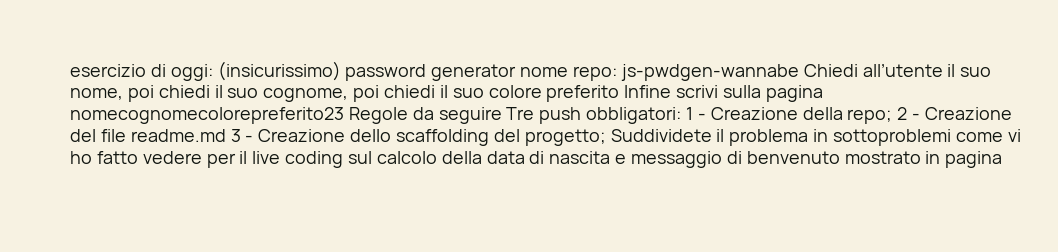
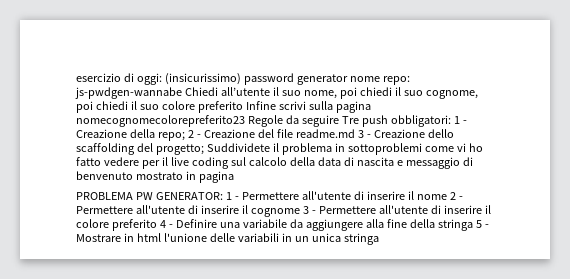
+ PROBLEMA PW GENERATOR: 1 - Permettere all'utente di inserire il nome 2 - Permettere all'utente di inserire il cognome 3 - Permettere all'utente di inserire il colore preferito 4 - Definire una variabile da aggiungere alla fine della stringa 5 - Mostrare in html l'unione delle variabili in un unica stringa

